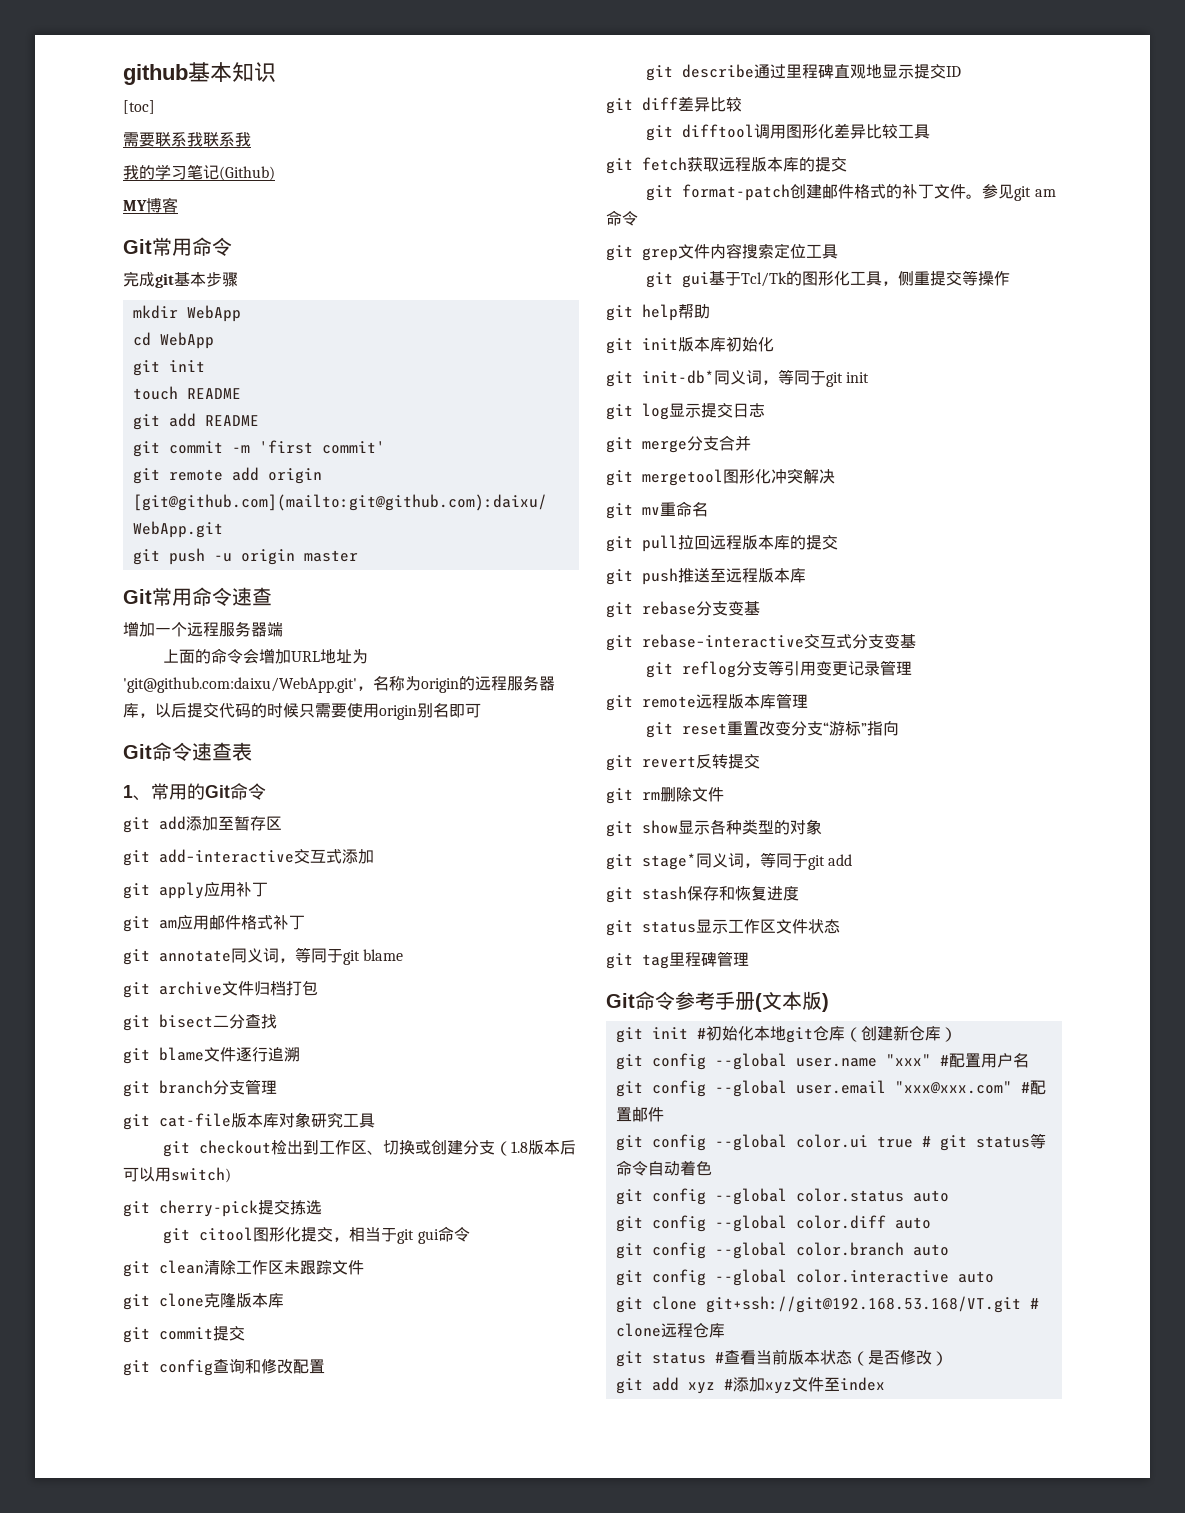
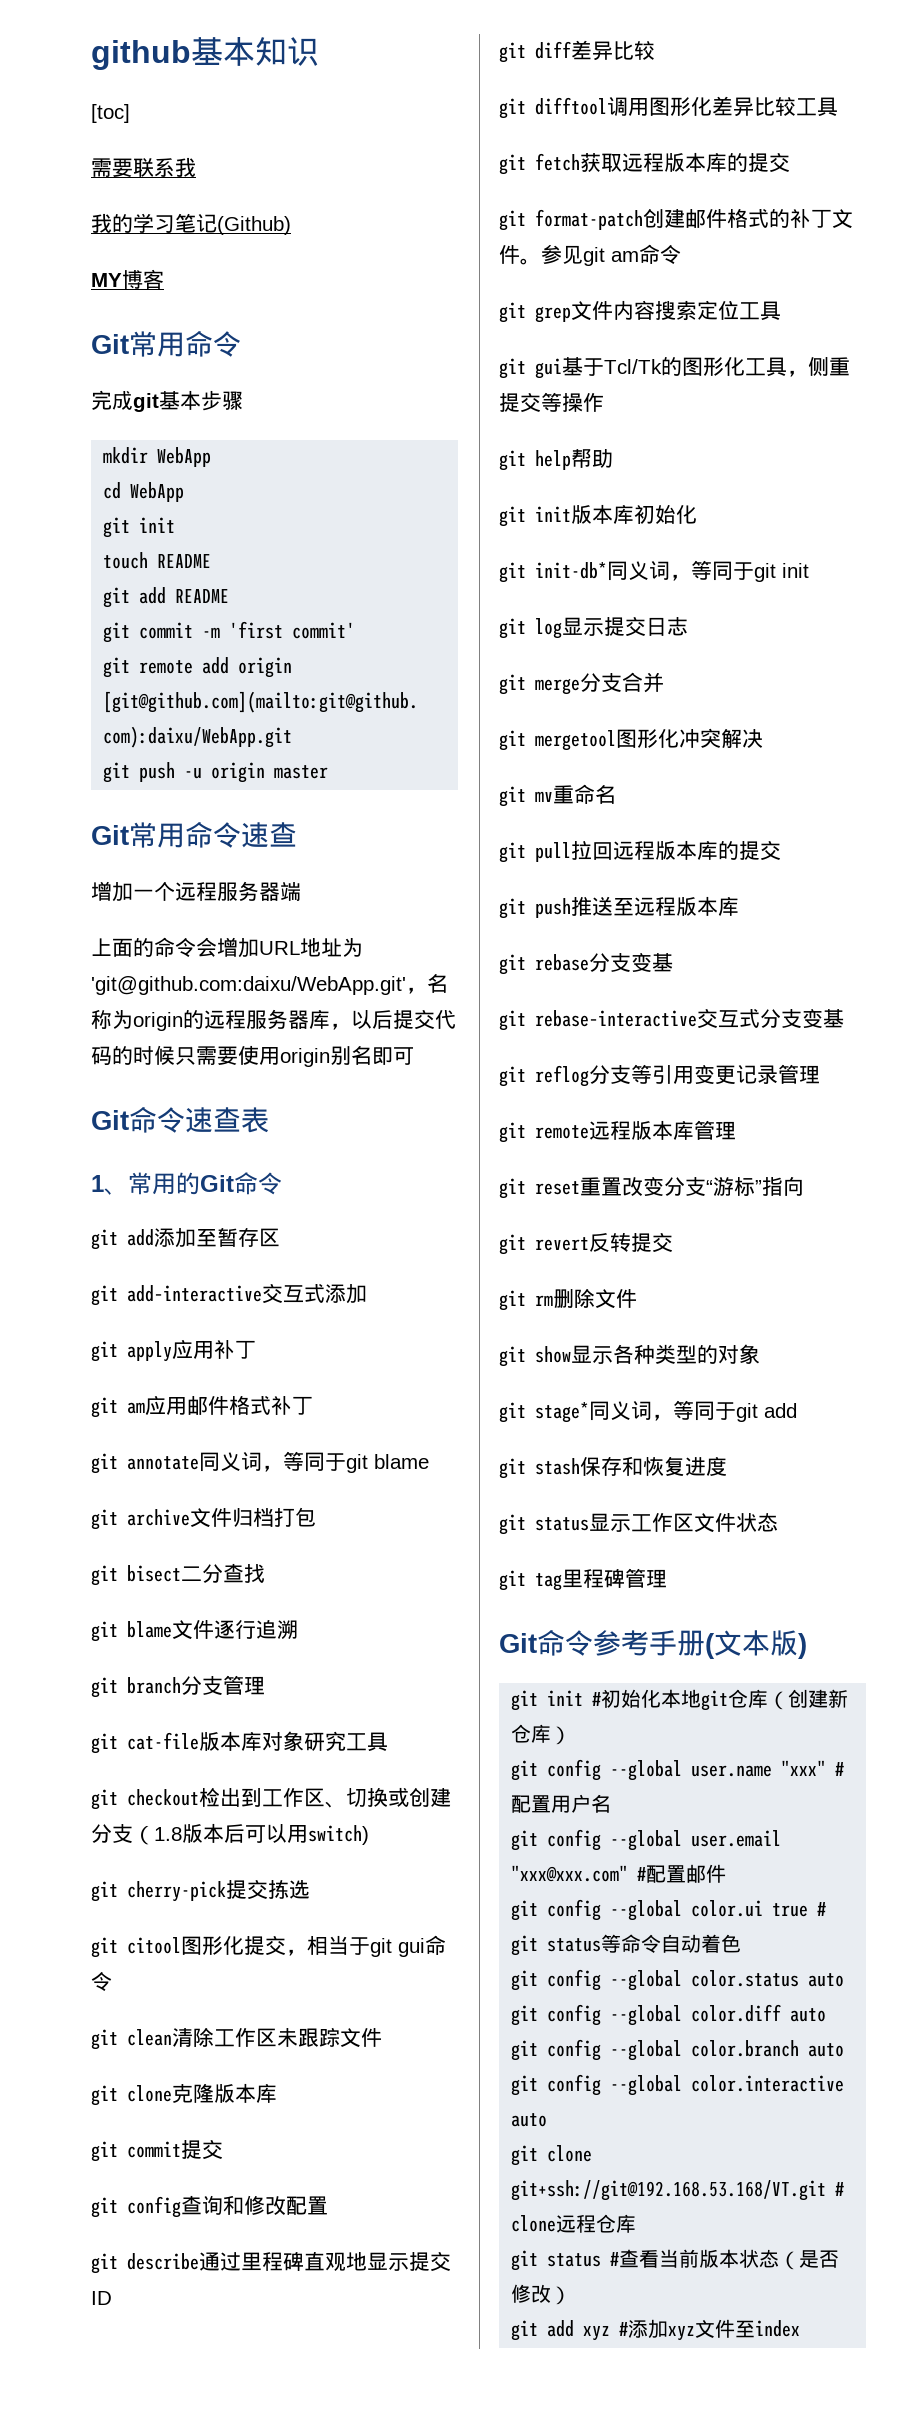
- 需要联系我联系我
+ 需要联系我

